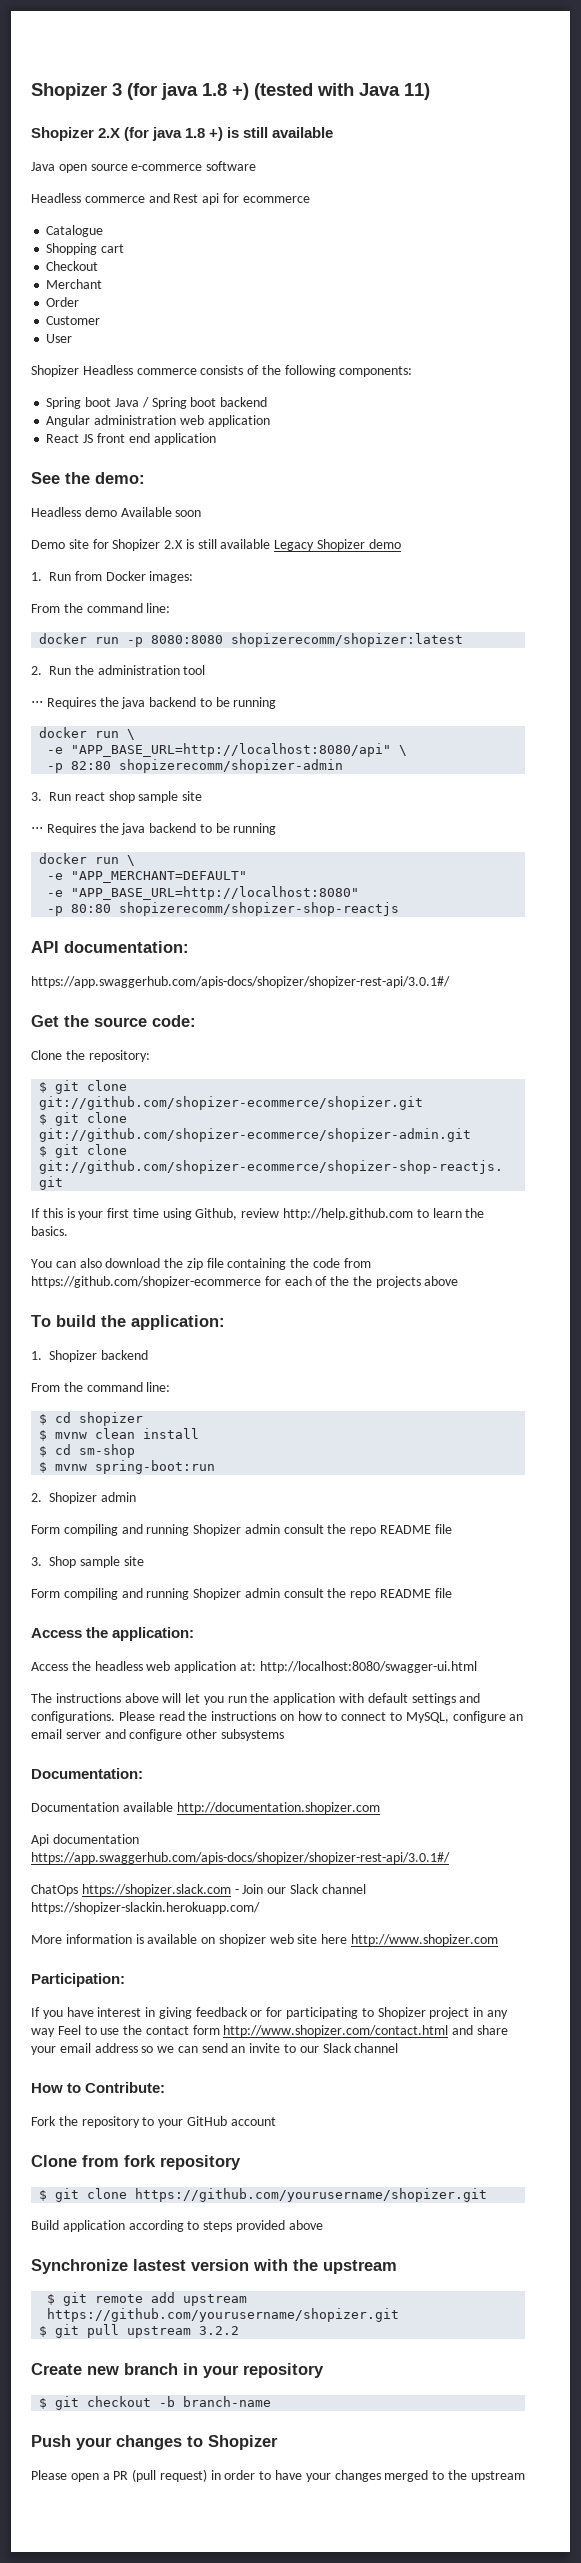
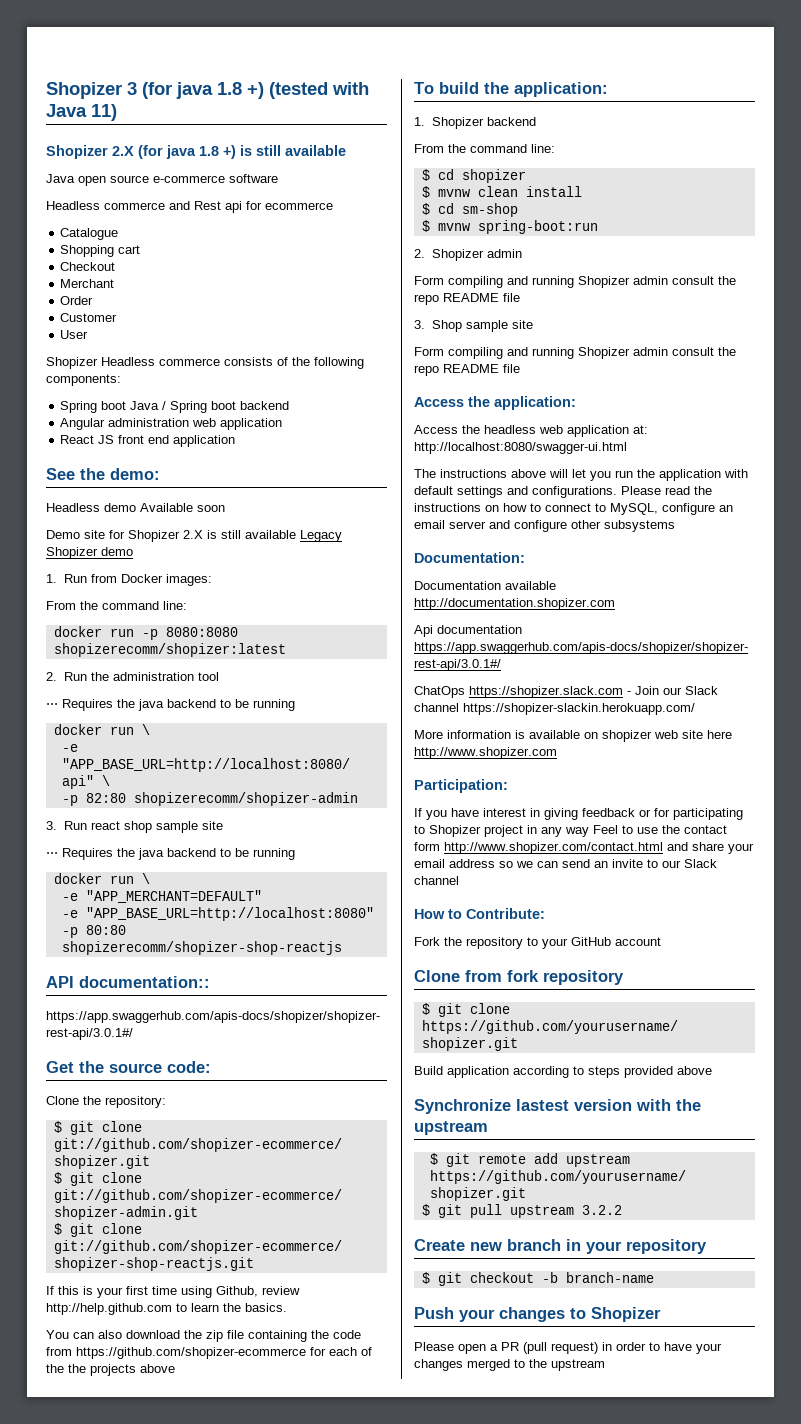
- API documentation:
+ API documentation::

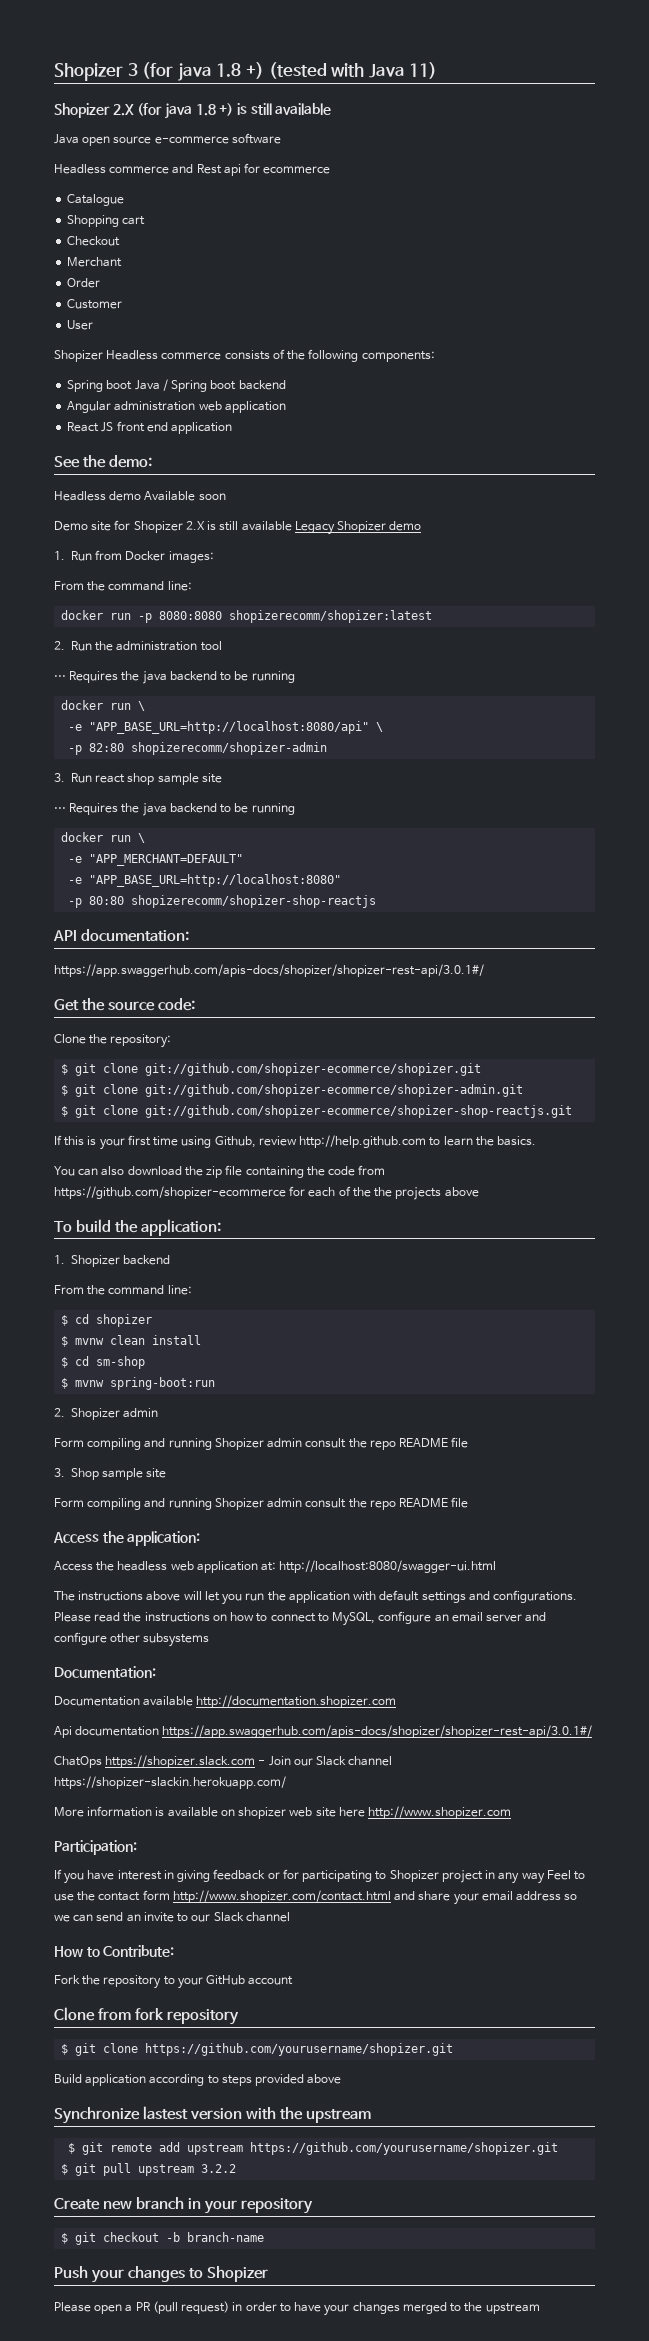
- API documentation::
+ API documentation:

